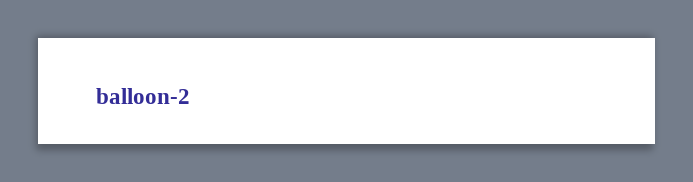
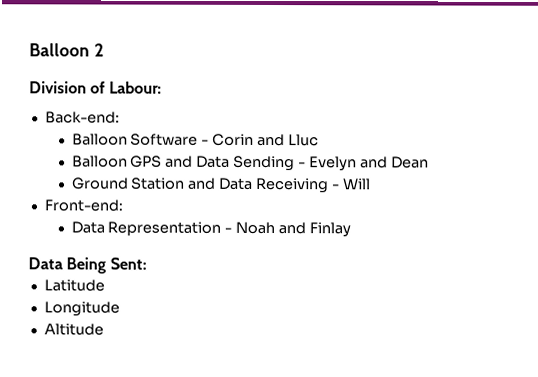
- balloon-2
+ Balloon 2
+ Division of Labour:
+ Back-end:
+ Balloon Software - Corin and Lluc
+ Balloon GPS and Data Sending - Evelyn and Dean
+ Ground Station and Data Receiving - Will
+ Front-end:
+ Data Representation - Noah and Finlay
+ Data Being Sent:
+ Latitude
+ Longitude
+ Altitude

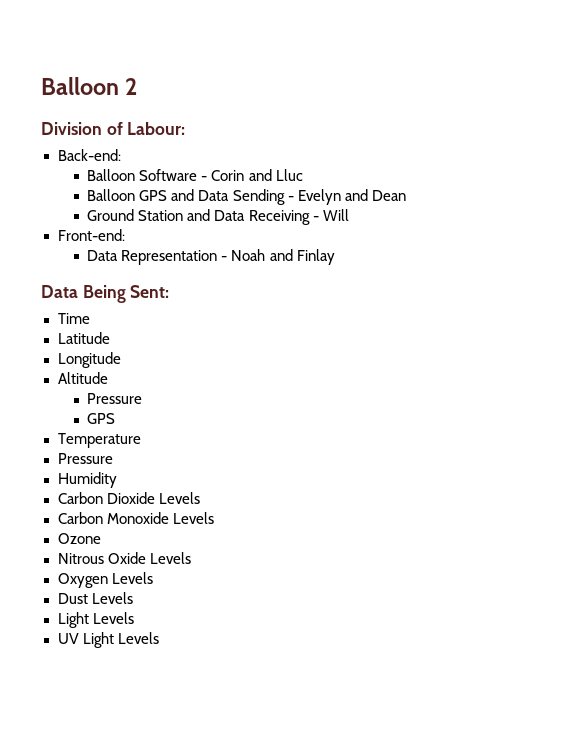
+ Time
  Altitude
+ Pressure
+ GPS
+ Temperature
+ Pressure
+ Humidity
+ Carbon Dioxide Levels
+ Carbon Monoxide Levels
+ Ozone
+ Nitrous Oxide Levels
+ Oxygen Levels
+ Dust Levels
+ Light Levels
+ UV Light Levels

